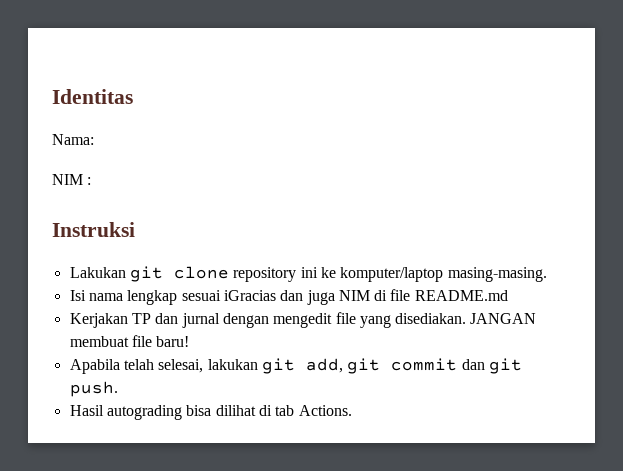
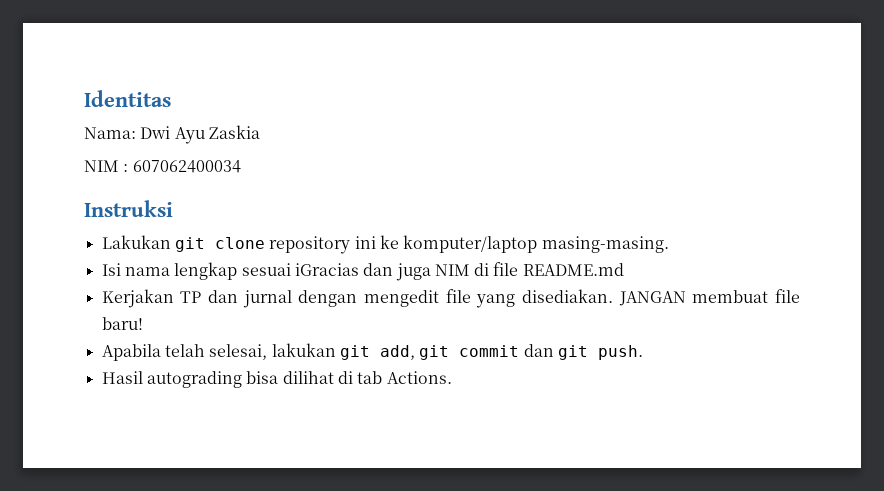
- Nama:
+ Nama: Dwi Ayu Zaskia
- NIM :
+ NIM : 607062400034

